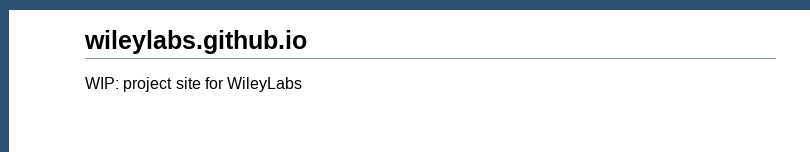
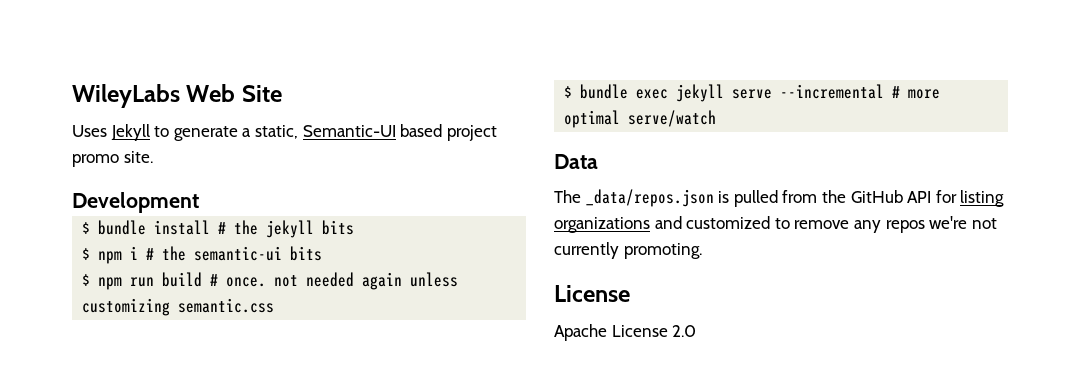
- wileylabs.github.io
- WIP: project site for WileyLabs
+ WileyLabs Web Site
+ Uses Jekyll to generate a static, Semantic-UI based project promo site.
+ Development
+ $ bundle install # the jekyll bits
+ $ npm i # the semantic-ui bits
+ $ npm run build # once. not needed again unless customizing semantic.css
+ $ bundle exec jekyll serve --incremental # more optimal serve/watch
+ Data
+ The _data/repos.json is pulled from the GitHub API for listing organizations and customized to remove any repos we're not currently promoting.
+ License
+ Apache License 2.0

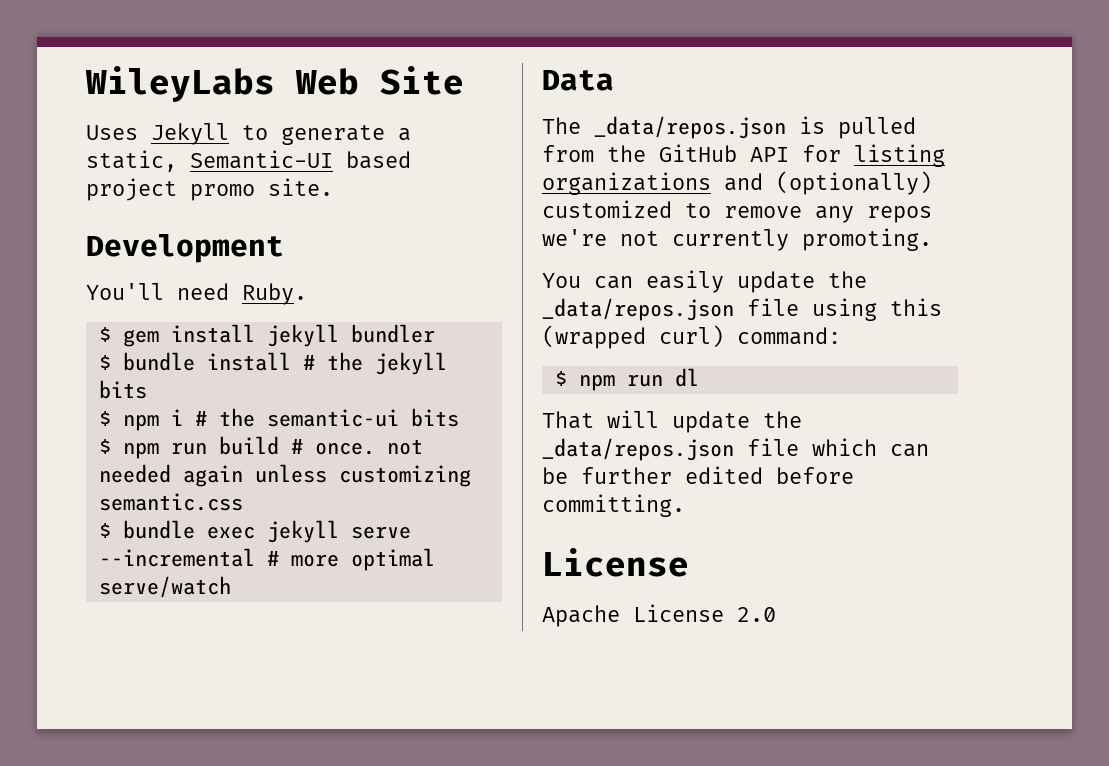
+ You'll need Ruby.
+ $ gem install jekyll bundler
- The _data/repos.json is pulled from the GitHub API for listing organizations and customized to remove any repos we're not currently promoting.
+ The _data/repos.json is pulled from the GitHub API for listing organizations and (optionally) customized to remove any repos we're not currently promoting.
+ You can easily update the _data/repos.json file using this (wrapped curl) command:
+ $ npm run dl
+ That will update the _data/repos.json file which can be further edited before committing.

